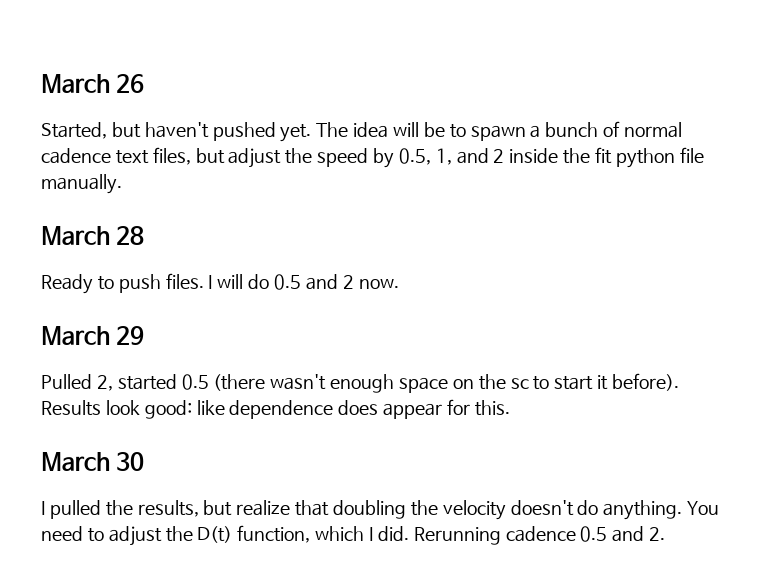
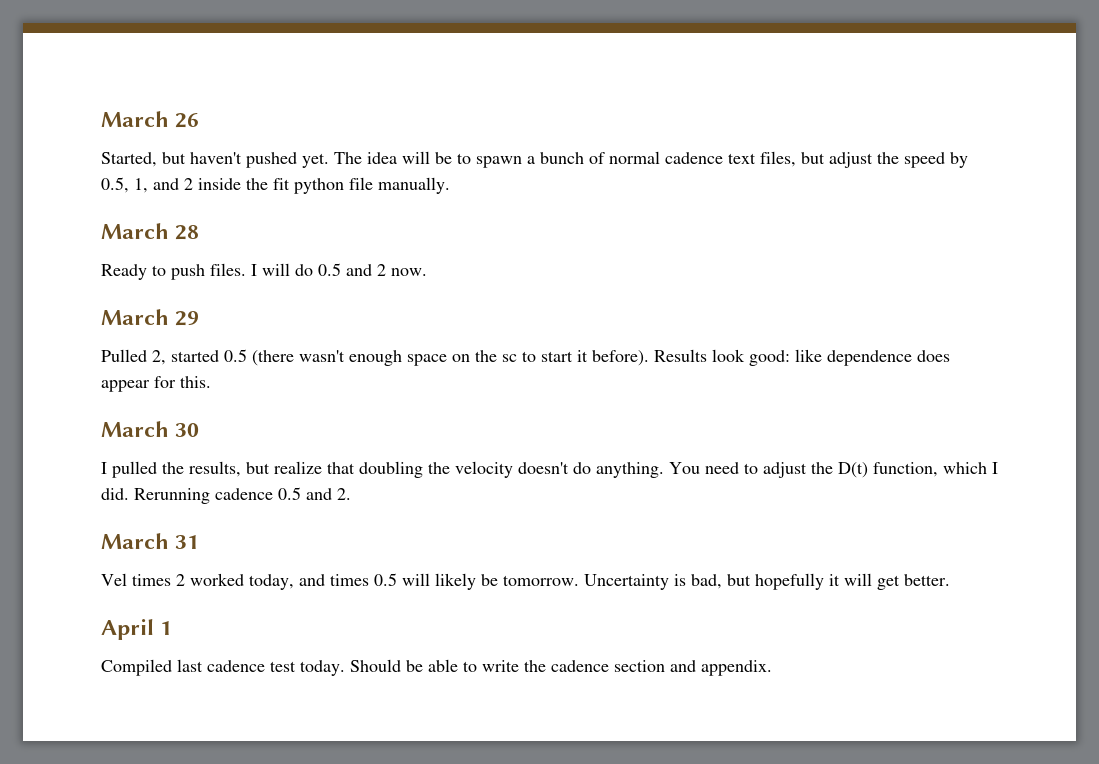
+ March 31
+ Vel times 2 worked today, and times 0.5 will likely be tomorrow. Uncertainty is bad, but hopefully it will get better.
+ April 1
+ Compiled last cadence test today. Should be able to write the cadence section and appendix.

